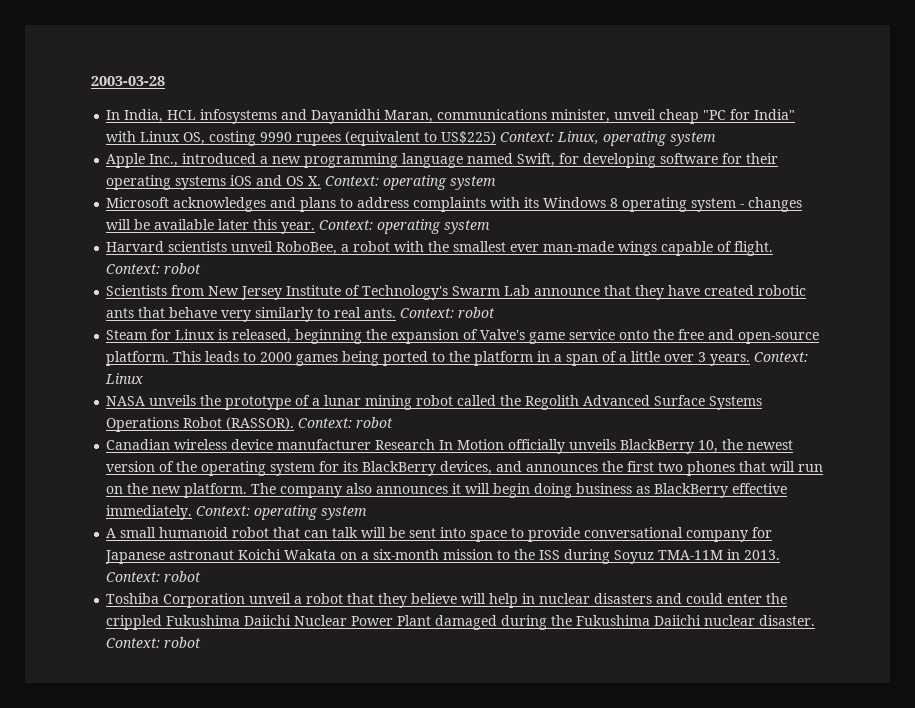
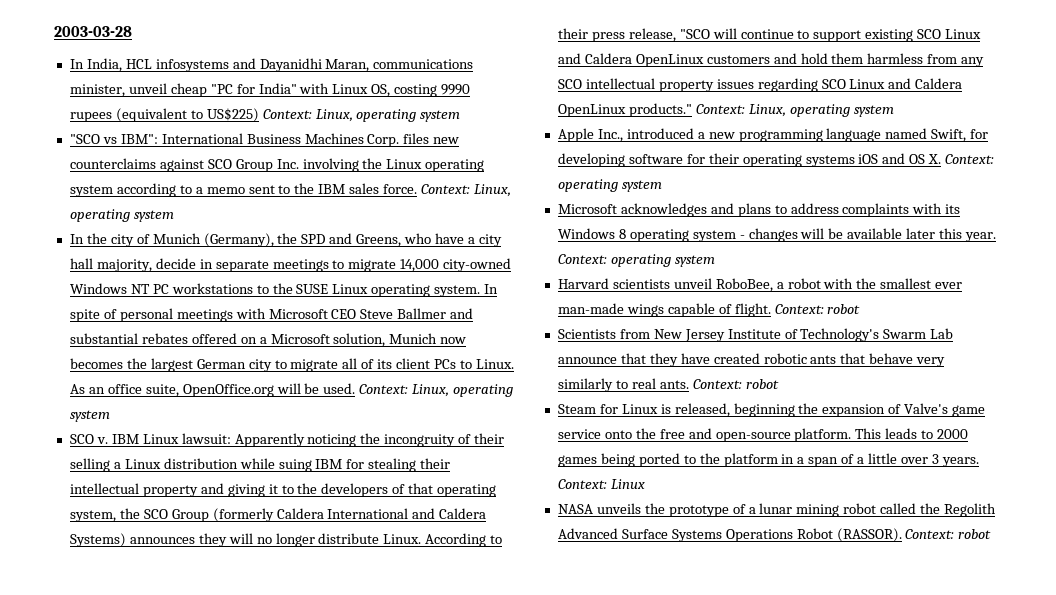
+ "SCO vs IBM": International Business Machines Corp. files new counterclaims against SCO Group Inc. involving the Linux operating system according to a memo sent to the IBM sales force. Context: Linux, operating system
+ In the city of Munich (Germany), the SPD and Greens, who have a city hall majority, decide in separate meetings to migrate 14,000 city-owned Windows NT PC workstations to the SUSE Linux operating system. In spite of personal meetings with Microsoft CEO Steve Ballmer and substantial rebates offered on a Microsoft solution, Munich now becomes the largest German city to migrate all of its client PCs to Linux. As an office suite, OpenOffice.org will be used. Context: Linux, operating system
+ SCO v. IBM Linux lawsuit: Apparently noticing the incongruity of their selling a Linux distribution while suing IBM for stealing their intellectual property and giving it to the developers of that operating system, the SCO Group (formerly Caldera International and Caldera Systems) announces they will no longer distribute Linux. According to their press release, "SCO will continue to support existing SCO Linux and Caldera OpenLinux customers and hold them harmless from any SCO intellectual property issues regarding SCO Linux and Caldera OpenLinux products." Context: Linux, operating system
- Canadian wireless device manufacturer Research In Motion officially unveils BlackBerry 10, the newest version of the operating system for its BlackBerry devices, and announces the first two phones that will run on the new platform. The company also announces it will begin doing business as BlackBerry effective immediately. Context: operating system
- A small humanoid robot that can talk will be sent into space to provide conversational company for Japanese astronaut Koichi Wakata on a six-month mission to the ISS during Soyuz TMA-11M in 2013. Context: robot
- Toshiba Corporation unveil a robot that they believe will help in nuclear disasters and could enter the crippled Fukushima Daiichi Nuclear Power Plant damaged during the Fukushima Daiichi nuclear disaster. Context: robot

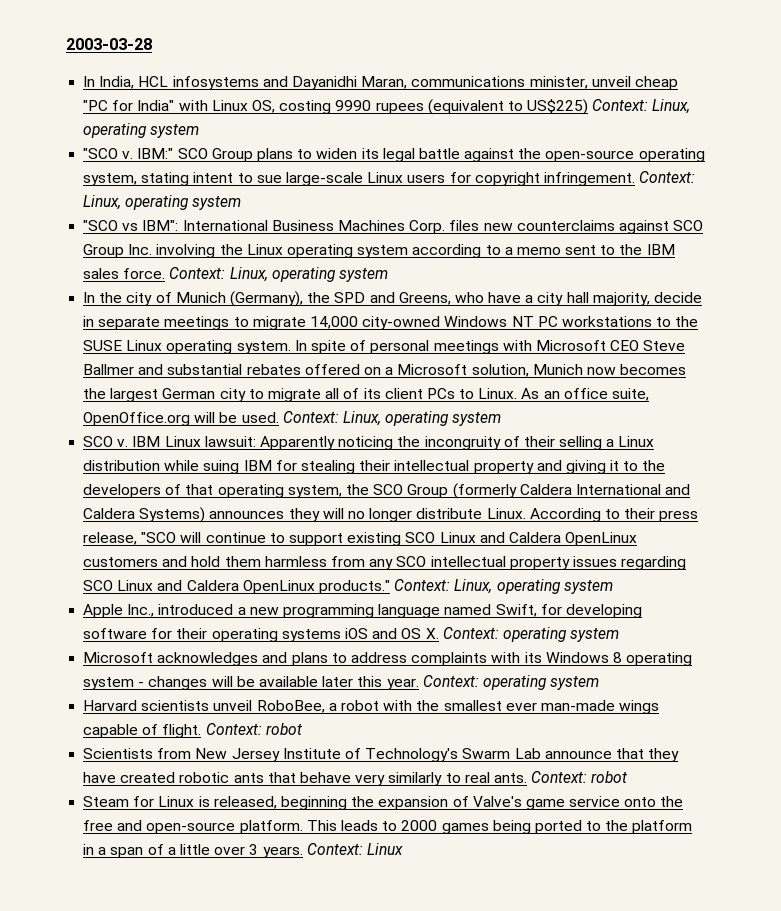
+ "SCO v. IBM:" SCO Group plans to widen its legal battle against the open-source operating system, stating intent to sue large-scale Linux users for copyright infringement. Context: Linux, operating system
- NASA unveils the prototype of a lunar mining robot called the Regolith Advanced Surface Systems Operations Robot (RASSOR). Context: robot

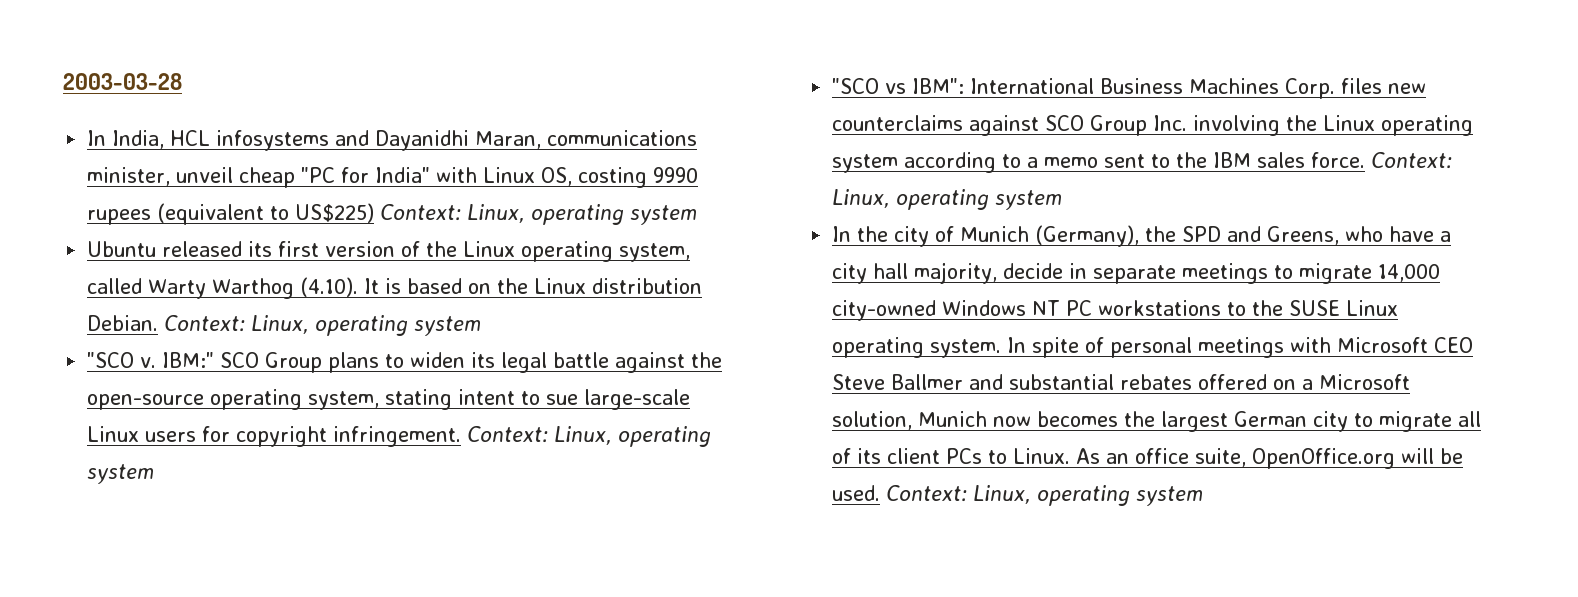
+ Ubuntu released its first version of the Linux operating system, called Warty Warthog (4.10). It is based on the Linux distribution Debian. Context: Linux, operating system
- SCO v. IBM Linux lawsuit: Apparently noticing the incongruity of their selling a Linux distribution while suing IBM for stealing their intellectual property and giving it to the developers of that operating system, the SCO Group (formerly Caldera International and Caldera Systems) announces they will no longer distribute Linux. According to their press release, "SCO will continue to support existing SCO Linux and Caldera OpenLinux customers and hold them harmless from any SCO intellectual property issues regarding SCO Linux and Caldera OpenLinux products." Context: Linux, operating system
- Apple Inc., introduced a new programming language named Swift, for developing software for their operating systems iOS and OS X. Context: operating system
- Microsoft acknowledges and plans to address complaints with its Windows 8 operating system - changes will be available later this year. Context: operating system
- Harvard scientists unveil RoboBee, a robot with the smallest ever man-made wings capable of flight. Context: robot
- Scientists from New Jersey Institute of Technology's Swarm Lab announce that they have created robotic ants that behave very similarly to real ants. Context: robot
- Steam for Linux is released, beginning the expansion of Valve's game service onto the free and open-source platform. This leads to 2000 games being ported to the platform in a span of a little over 3 years. Context: Linux

